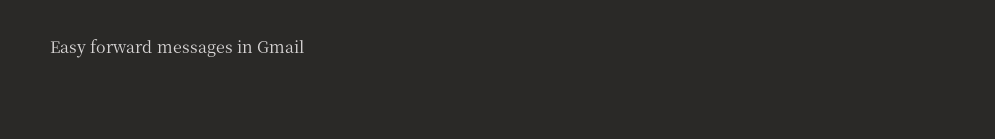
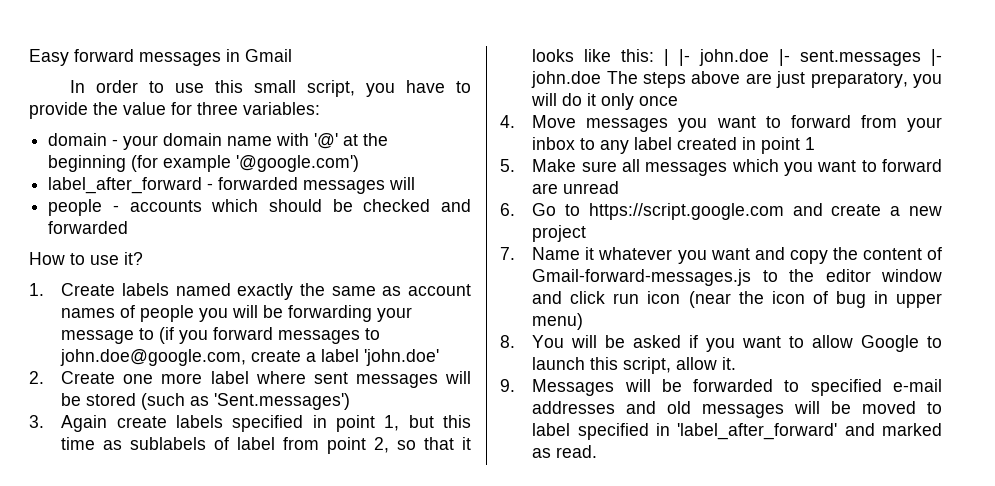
+ In order to use this small script, you have to provide the value for three variables:
+ domain - your domain name with '@' at the beginning (for example '@google.com')
+ label_after_forward - forwarded messages will
+ people - accounts which should be checked and forwarded
+ How to use it?
+ 1. Create labels named exactly the same as account names of people you will be forwarding your message to (if you forward messages to john.doe@google.com, create a label 'john.doe'
+ 2. Create one more label where sent messages will be stored (such as 'Sent.messages')
+ 3. Again create labels specified in point 1, but this time as sublabels of label from point 2, so that it looks like this: | |- john.doe |- sent.messages |- john.doe The steps above are just preparatory, you will do it only once
+ 4. Move messages you want to forward from your inbox to any label created in point 1
+ 5. Make sure all messages which you want to forward are unread
+ 6. Go to https://script.google.com and create a new project
+ 7. Name it whatever you want and copy the content of Gmail-forward-messages.js to the editor window and click run icon (near the icon of bug in upper menu)
+ 8. You will be asked if you want to allow Google to launch this script, allow it.
+ 9. Messages will be forwarded to specified e-mail addresses and old messages will be moved to label specified in 'label_after_forward' and marked as read.

